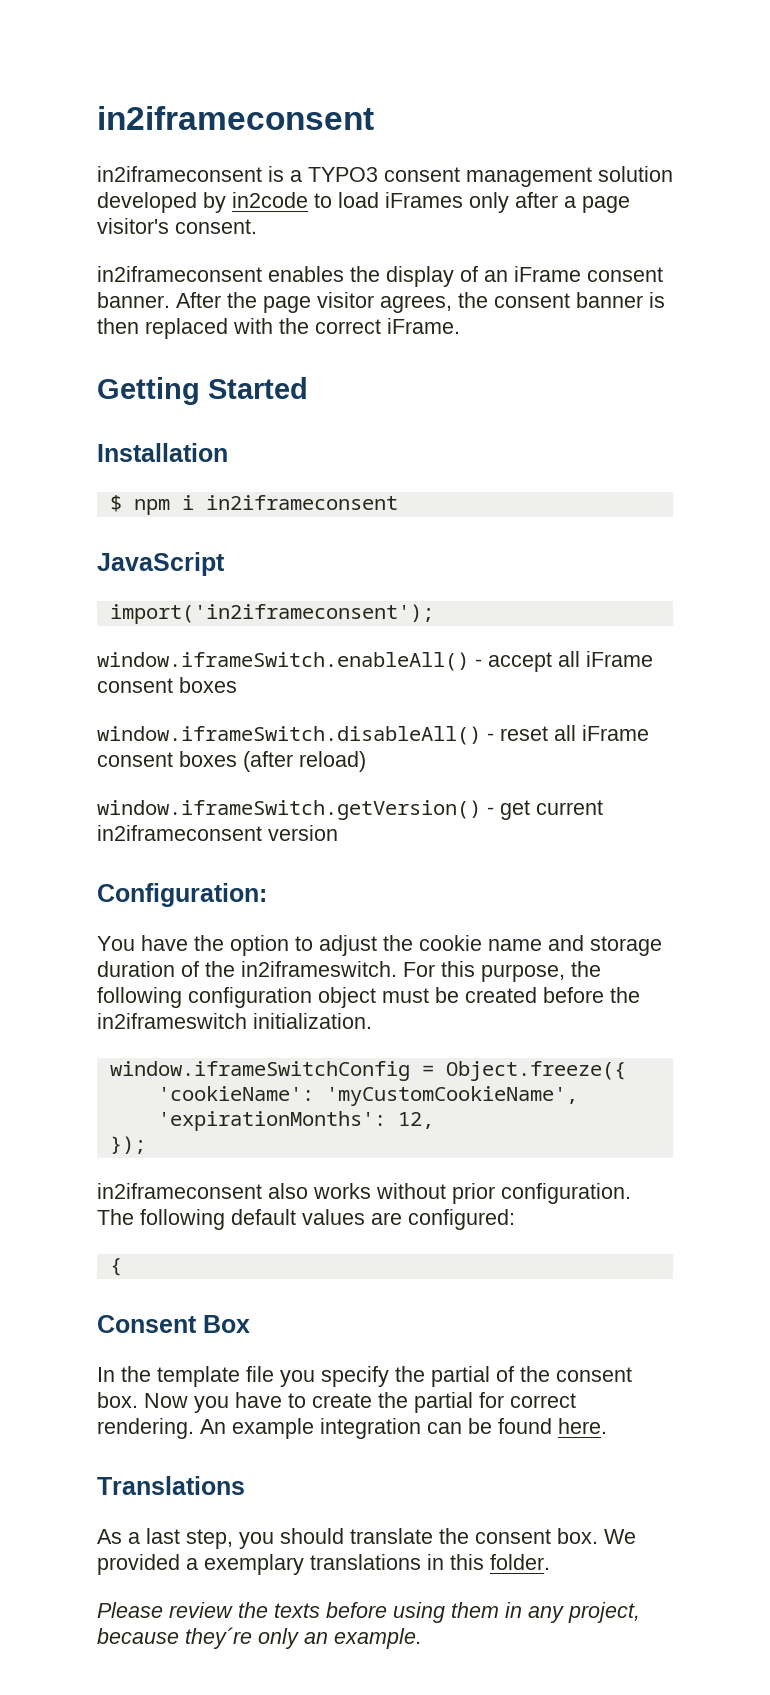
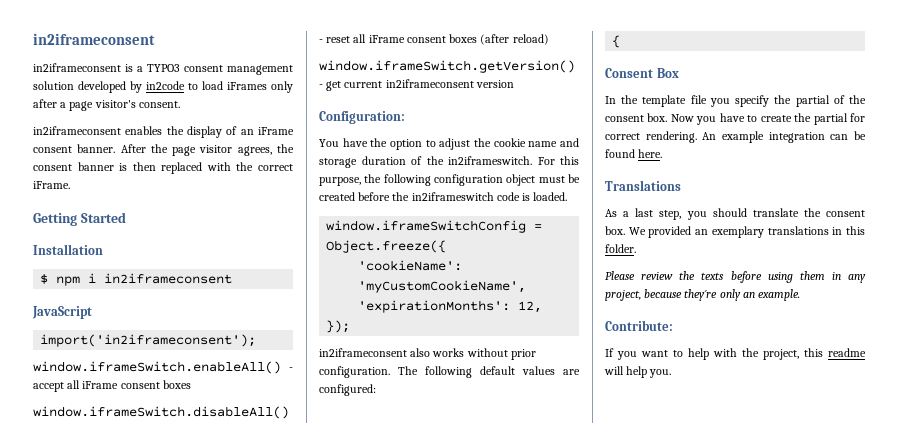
- For this purpose, the following configuration object must be created before the in2iframeswitch initialization.
+ For this purpose, the following configuration object must be created before the in2iframeswitch code is loaded.
- We provided a exemplary translations in this folder.
+ We provided an exemplary translations in this folder.
+ Contribute:
+ If you want to help with the project, this readme will help you.

